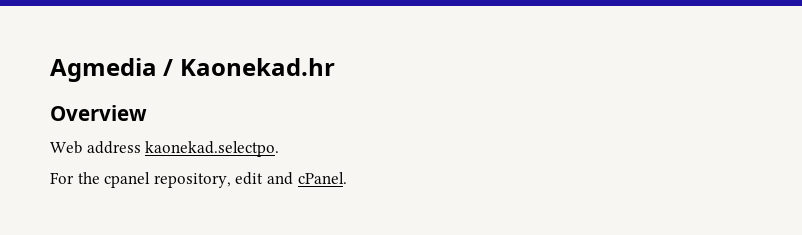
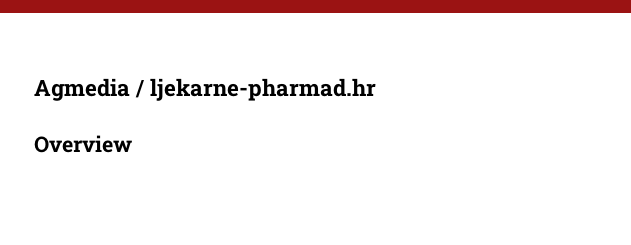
- Agmedia / Kaonekad.hr
+ Agmedia / ljekarne-pharmad.hr
- Web address kaonekad.selectpo.
- For the cpanel repository, edit and cPanel.

